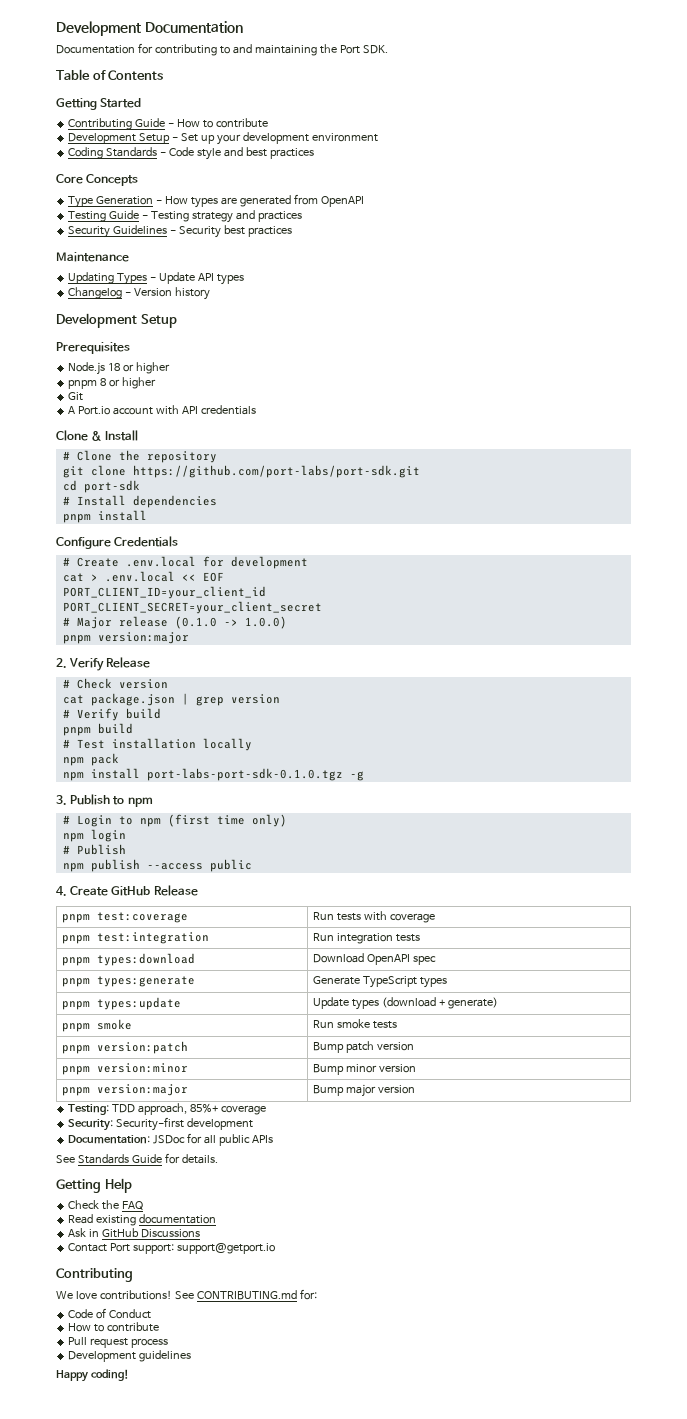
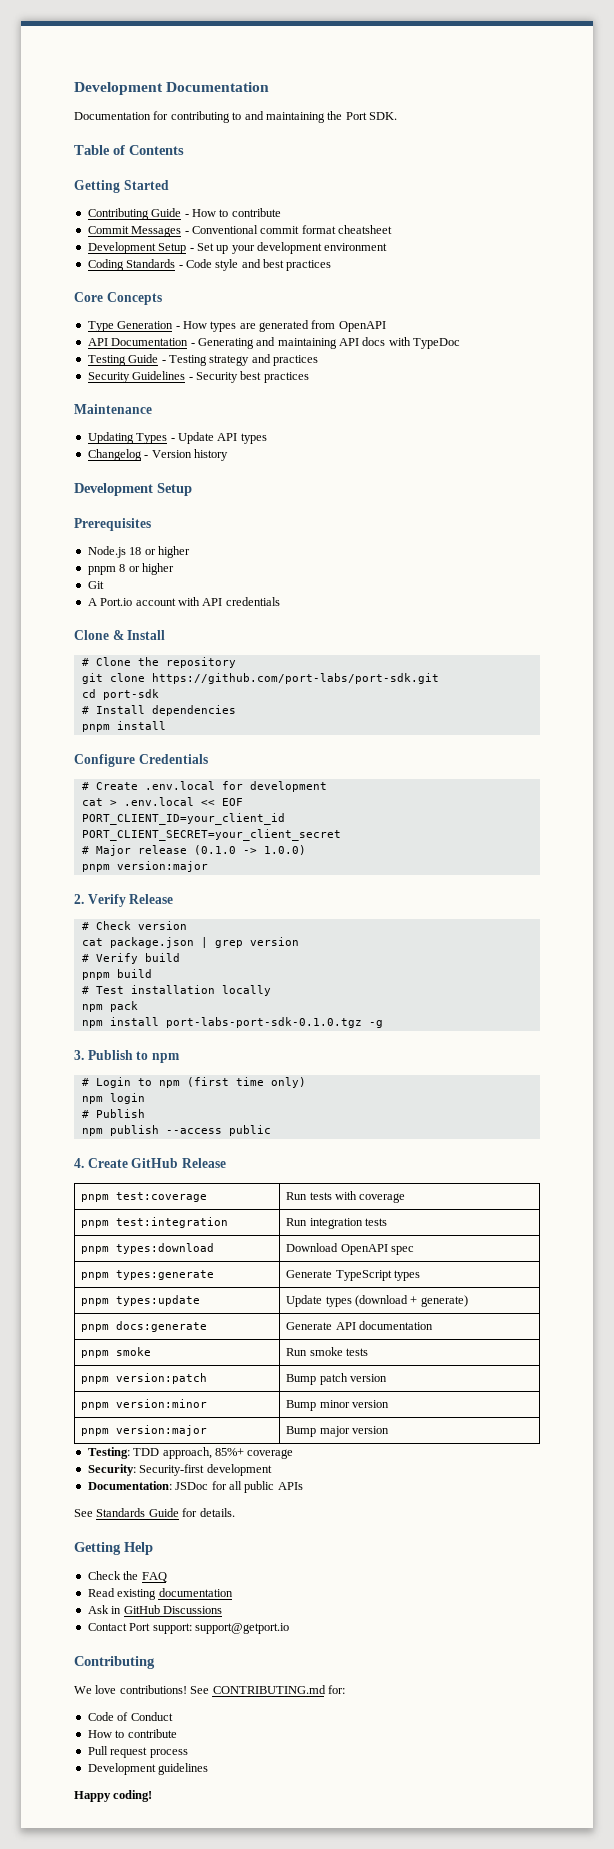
+ Commit Messages - Conventional commit format cheatsheet
+ API Documentation - Generating and maintaining API docs with TypeDoc
+ pnpm docs:generate | Generate API documentation

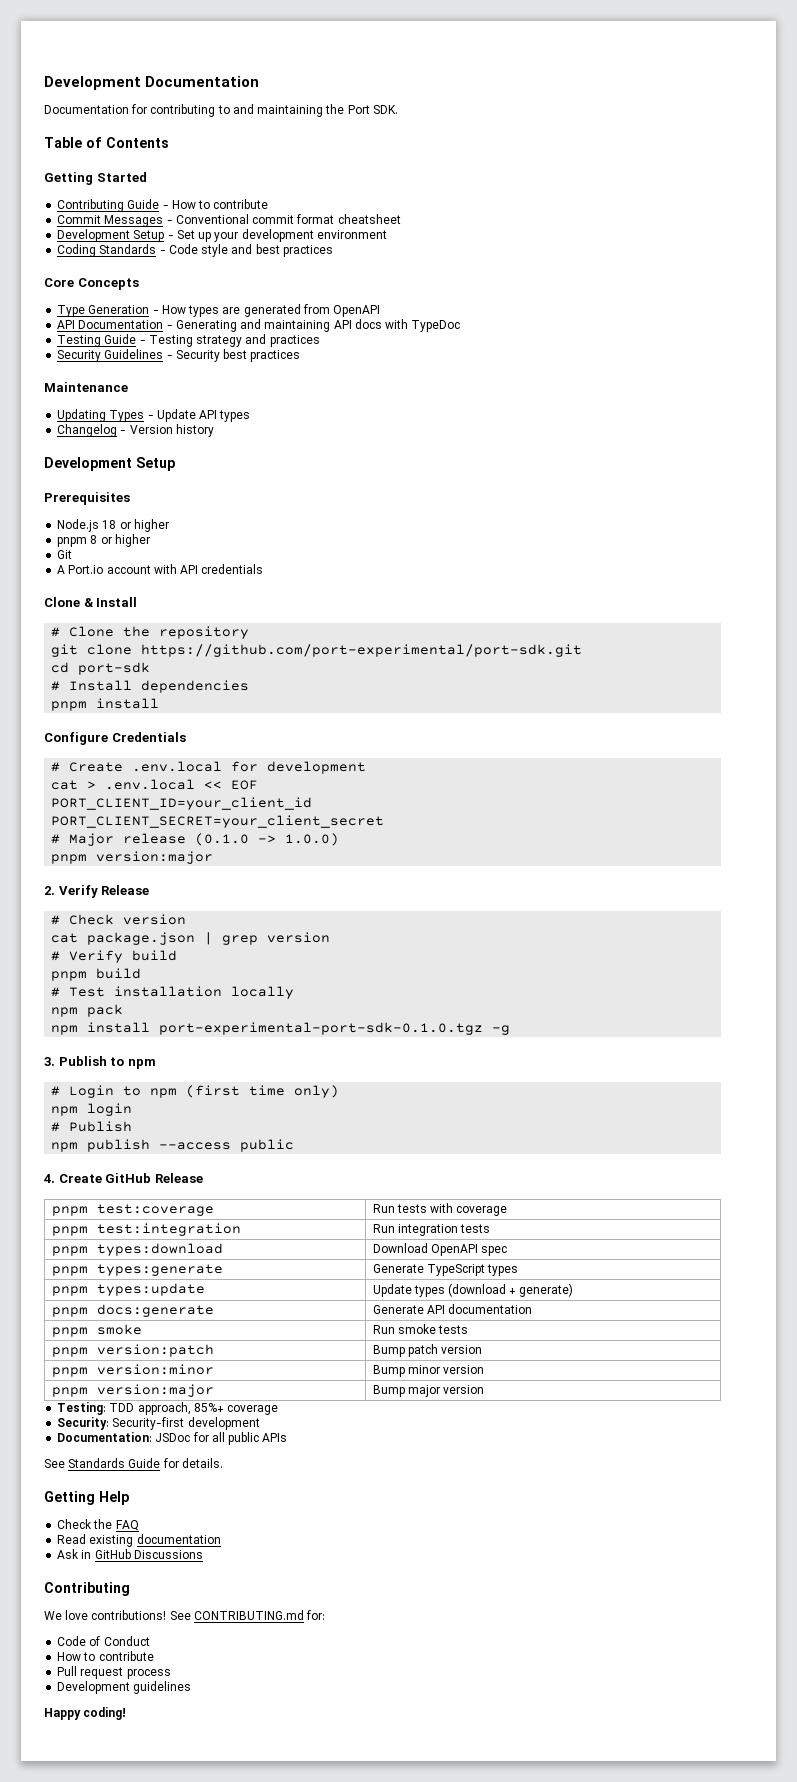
- git clone https://github.com/port-labs/port-sdk.git
+ git clone https://github.com/port-experimental/port-sdk.git
- npm install port-labs-port-sdk-0.1.0.tgz -g
+ npm install port-experimental-port-sdk-0.1.0.tgz -g
- Contact Port support: support@getport.io

